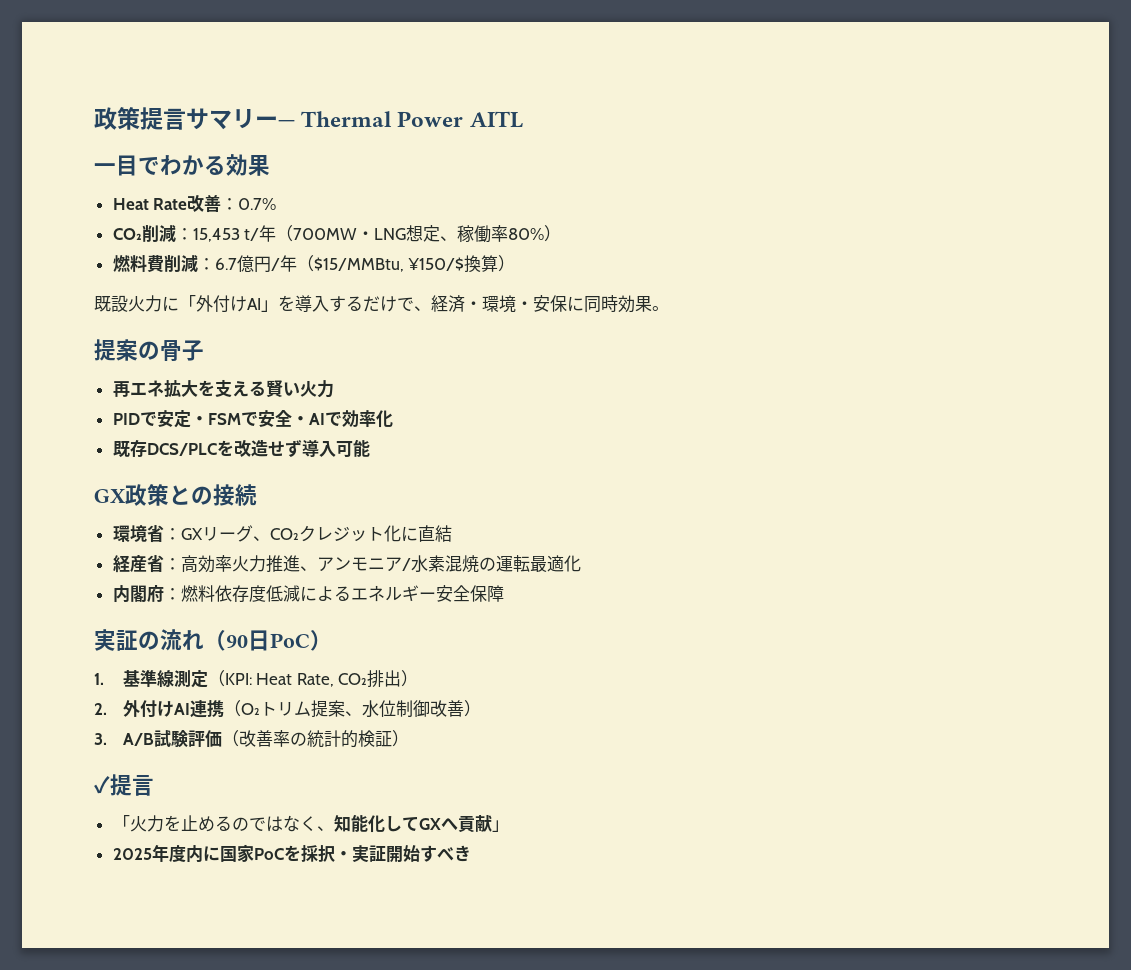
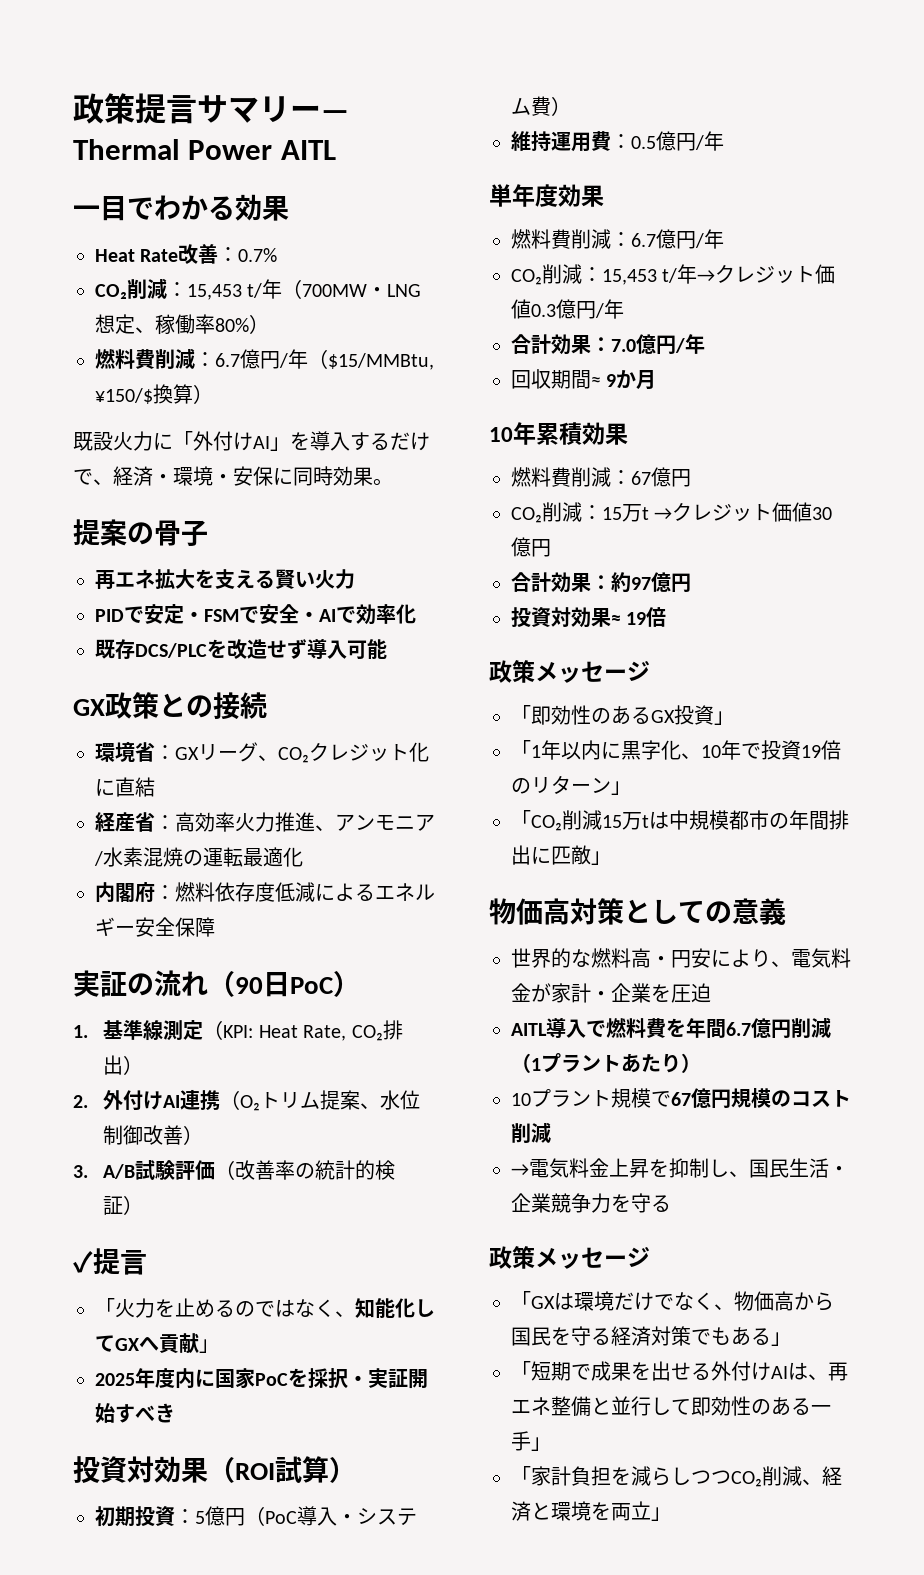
+ 投資対効果（ROI試算）
+ 初期投資：5億円（PoC導入・システム費）
+ 維持運用費：0.5億円/年
+ 単年度効果
+ 燃料費削減：6.7億円/年
+ CO₂削減：15,453 t/年→クレジット価値0.3億円/年
+ 合計効果：7.0億円/年
+ 回収期間≈ 9か月
+ 10年累積効果
+ 燃料費削減：67億円
+ CO₂削減：15万t →クレジット価値30億円
+ 合計効果：約97億円
+ 投資対効果≈ 19倍
+ 政策メッセージ
+ 「即効性のあるGX投資」
+ 「1年以内に黒字化、10年で投資19倍のリターン」
+ 「CO₂削減15万tは中規模都市の年間排出に匹敵」
+ 物価高対策としての意義
+ 世界的な燃料高・円安により、電気料金が家計・企業を圧迫
+ AITL導入で燃料費を年間6.7億円削減（1プラントあたり）
+ 10プラント規模で67億円規模のコスト削減
+ →電気料金上昇を抑制し、国民生活・企業競争力を守る
+ 政策メッセージ
+ 「GXは環境だけでなく、物価高から国民を守る経済対策でもある」
+ 「短期で成果を出せる外付けAIは、再エネ整備と並行して即効性のある一手」
+ 「家計負担を減らしつつCO₂削減、経済と環境を両立」

